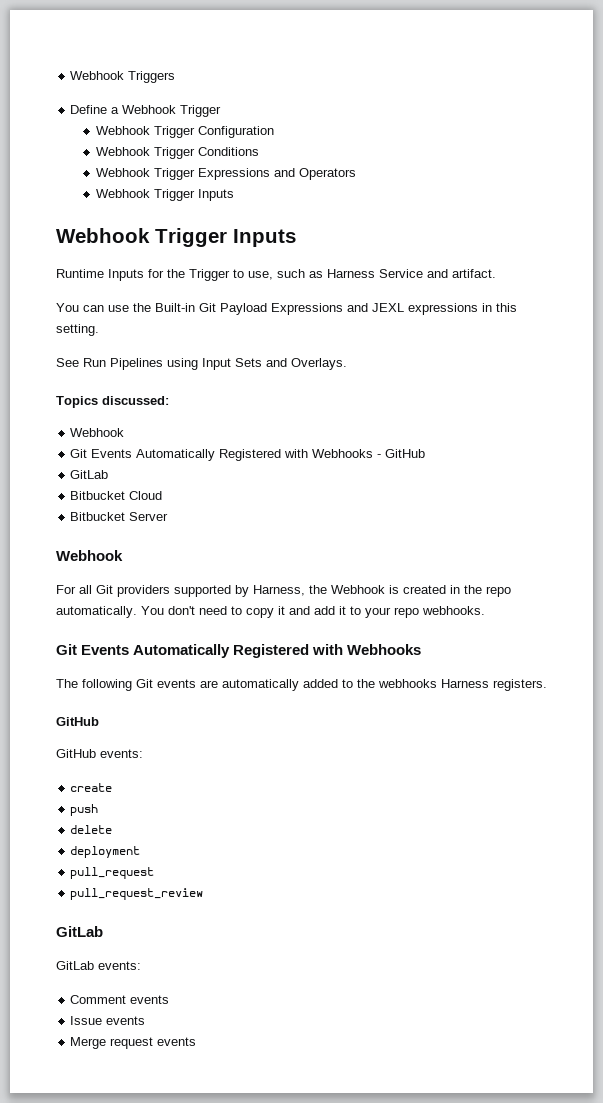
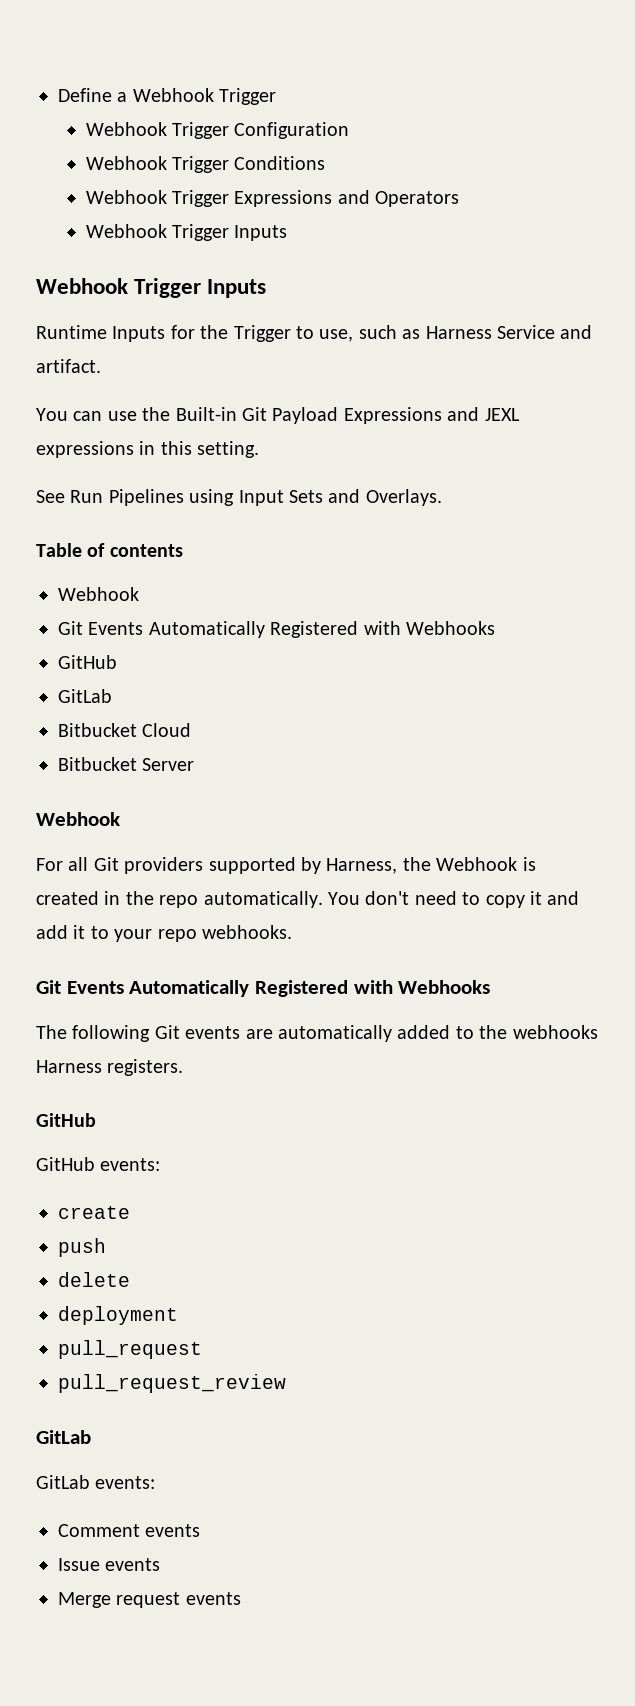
- Webhook Triggers
- Topics discussed:
+ Table of contents
  Webhook
- Git Events Automatically Registered with Webhooks - GitHub
+ Git Events Automatically Registered with Webhooks
+ GitHub

